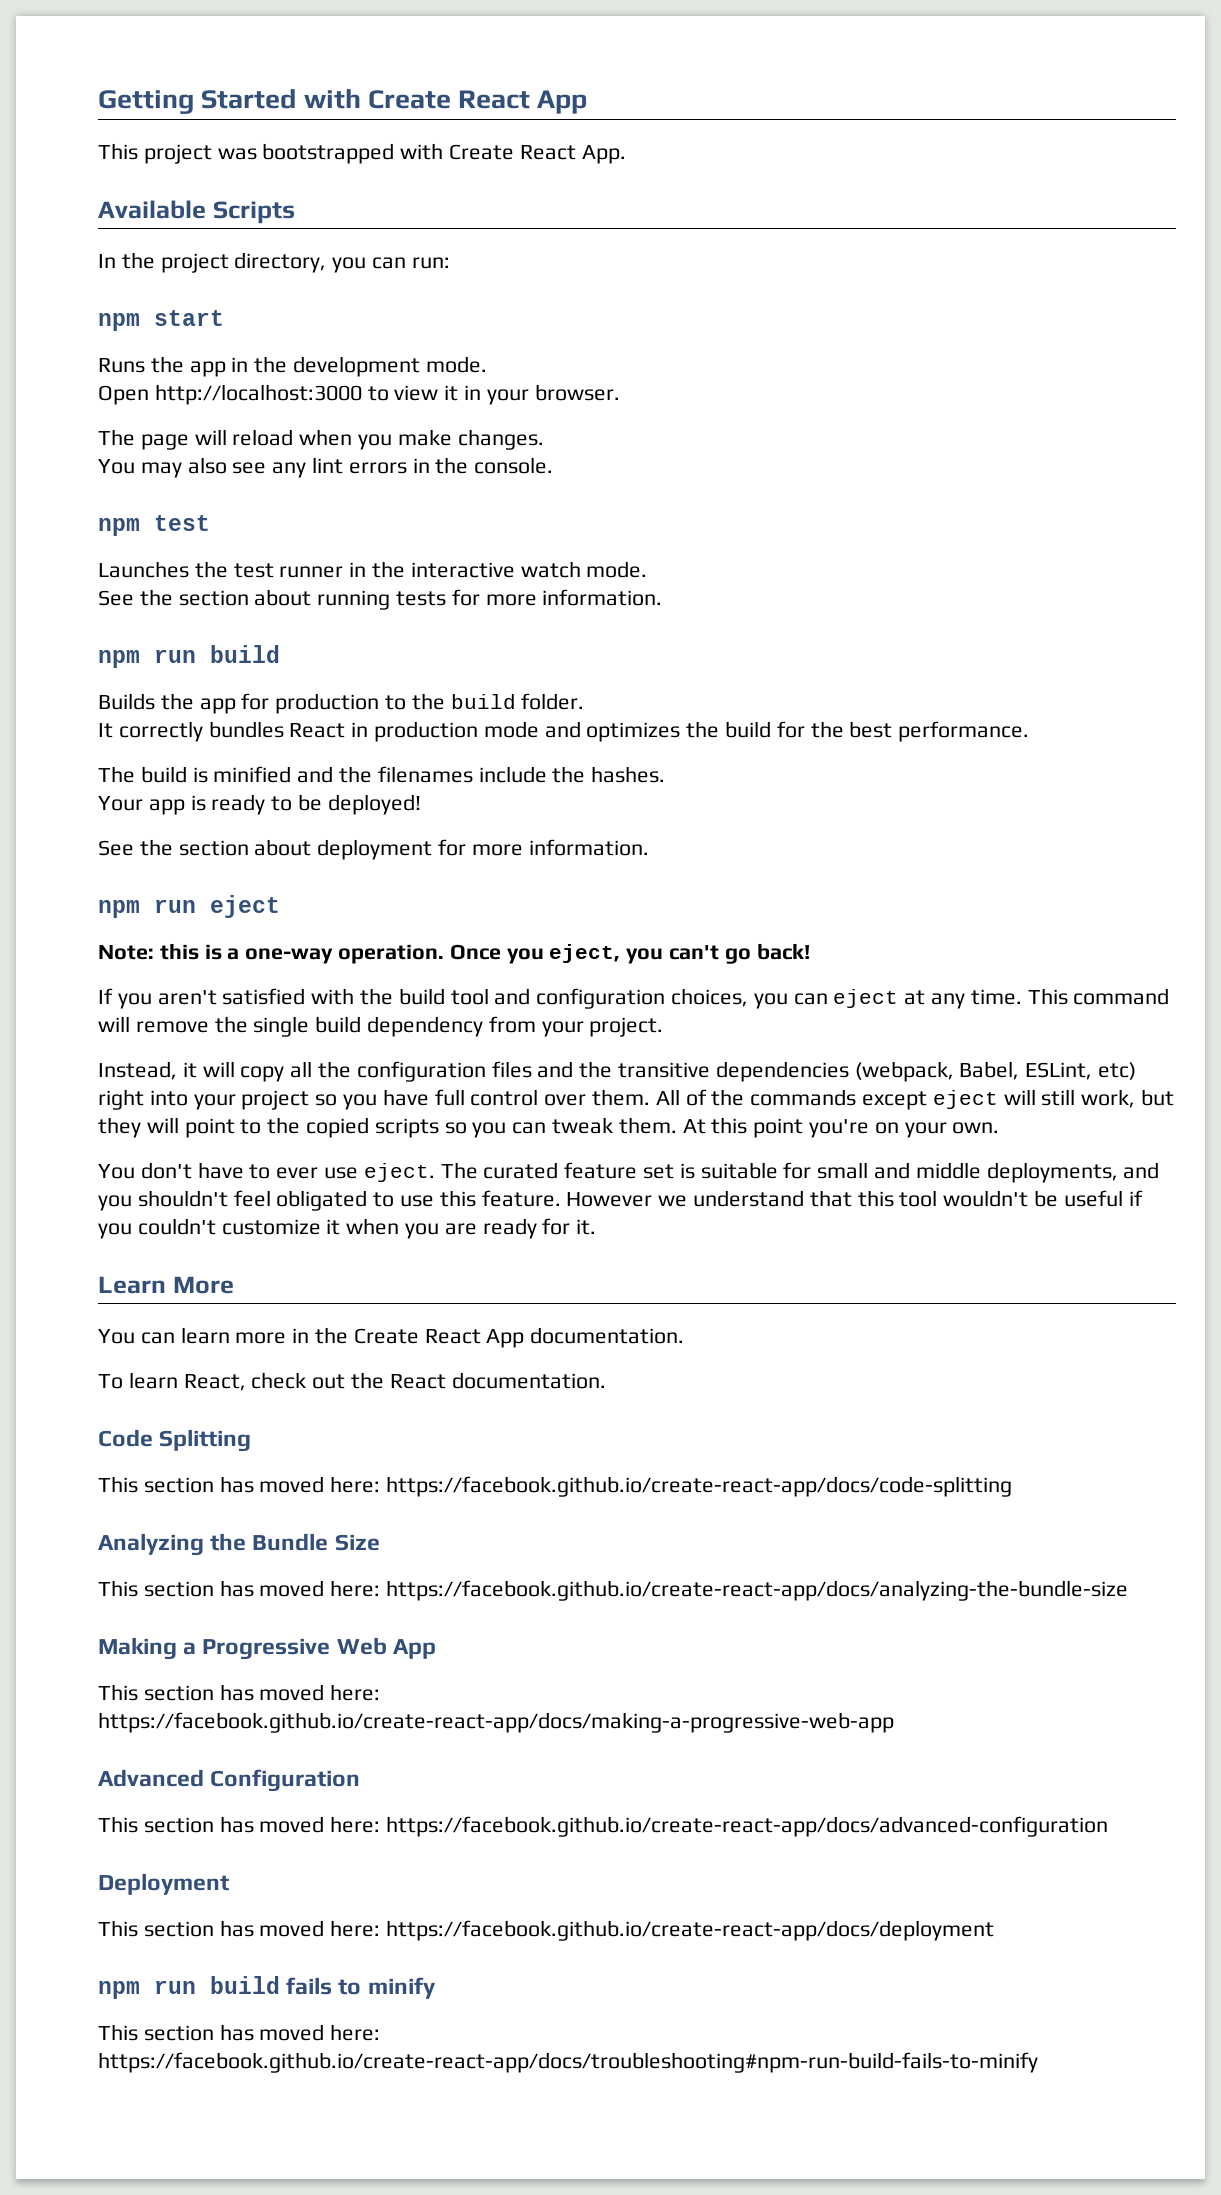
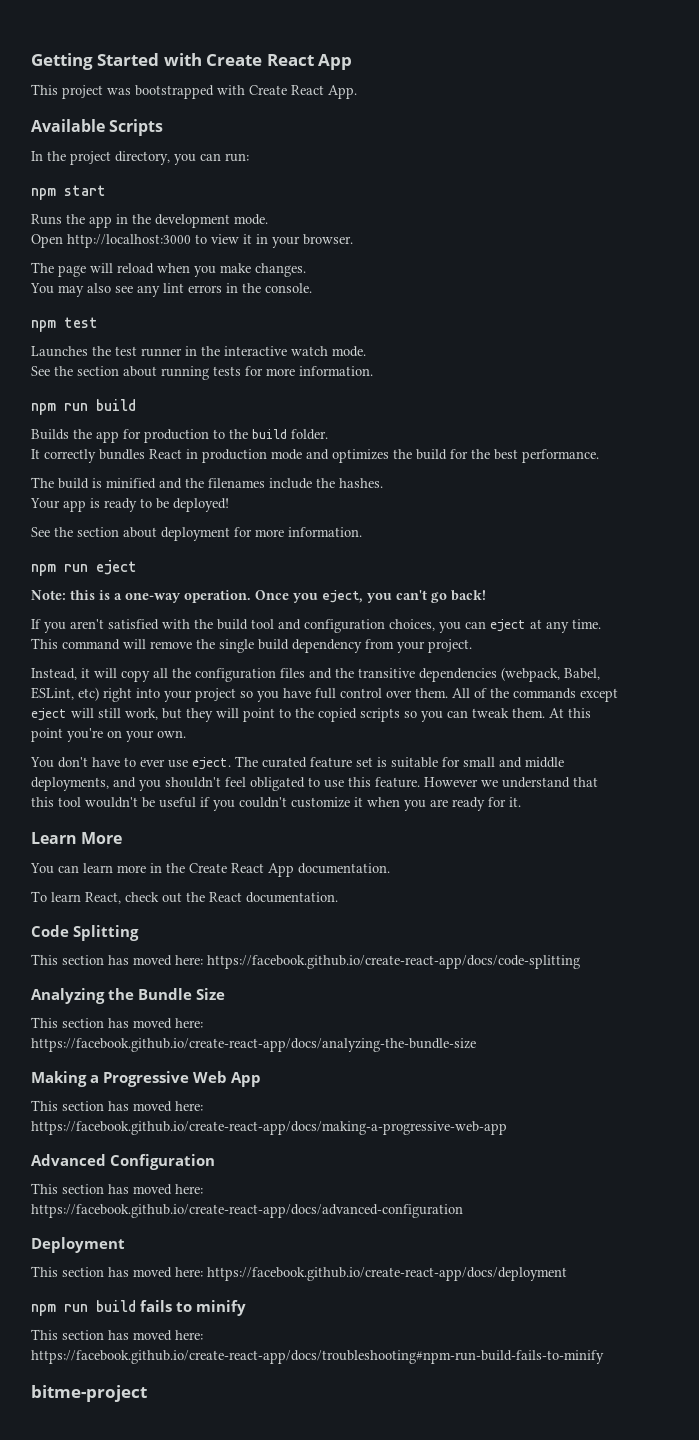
+ bitme-project

